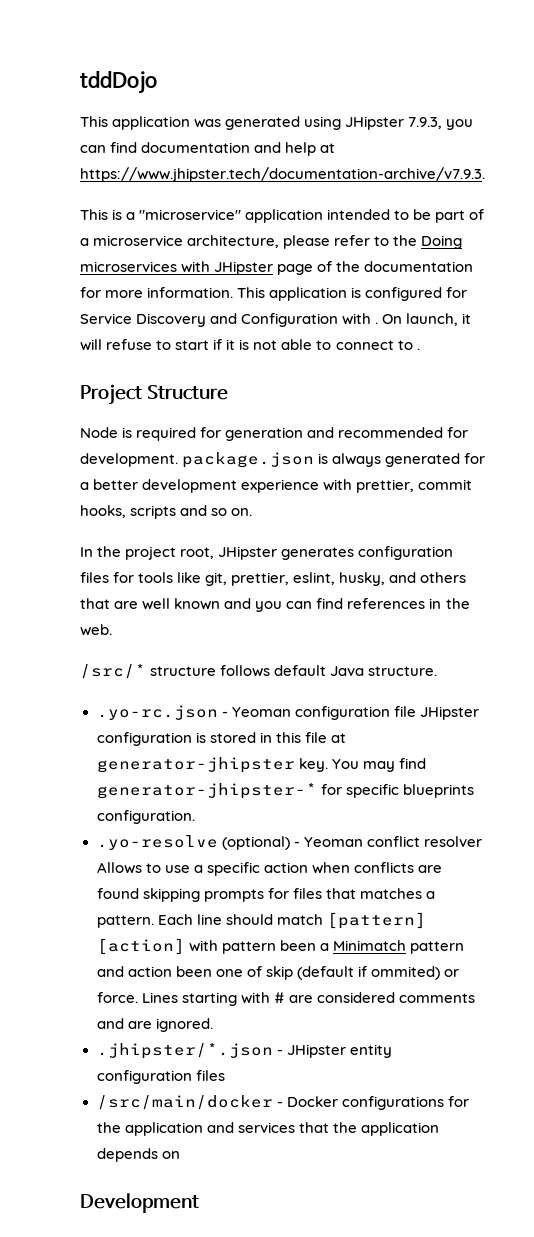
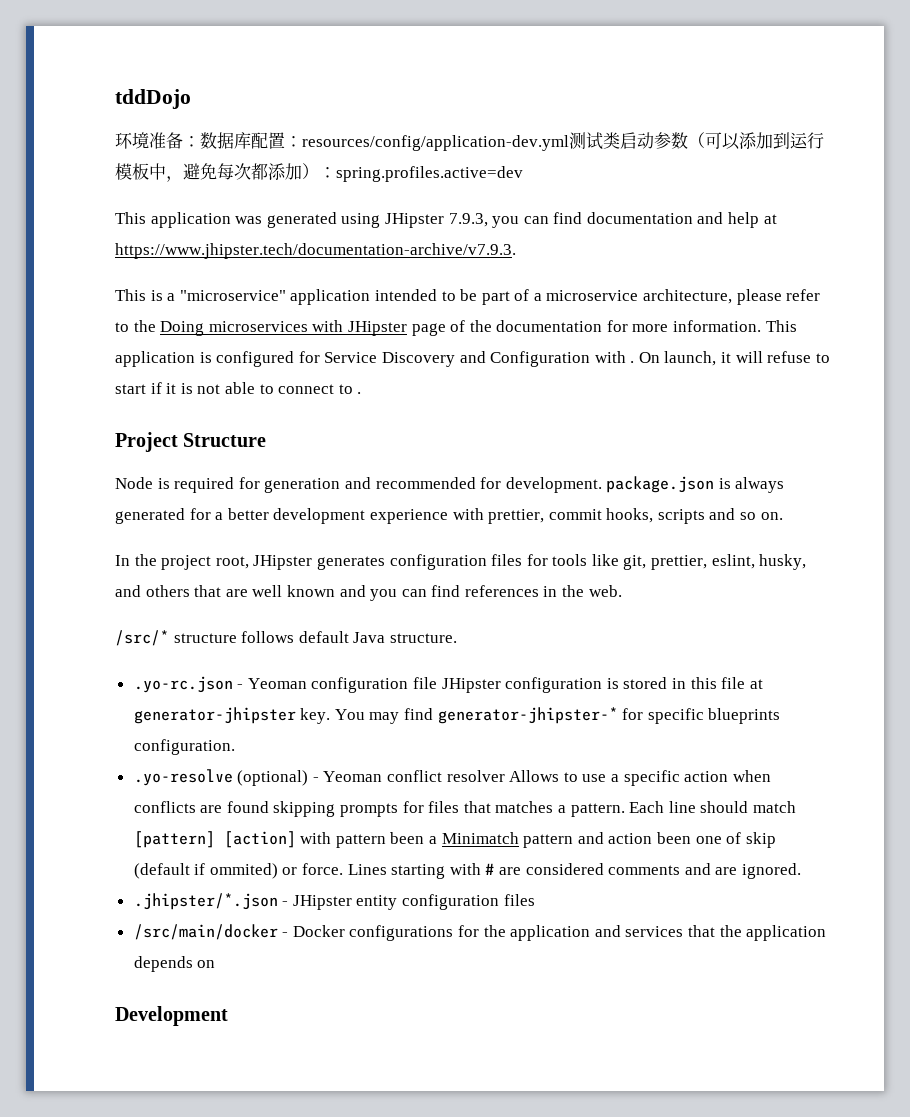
+ 环境准备：数据库配置：resources/config/application-dev.yml测试类启动参数（可以添加到运行模板中，避免每次都添加）：spring.profiles.active=dev

